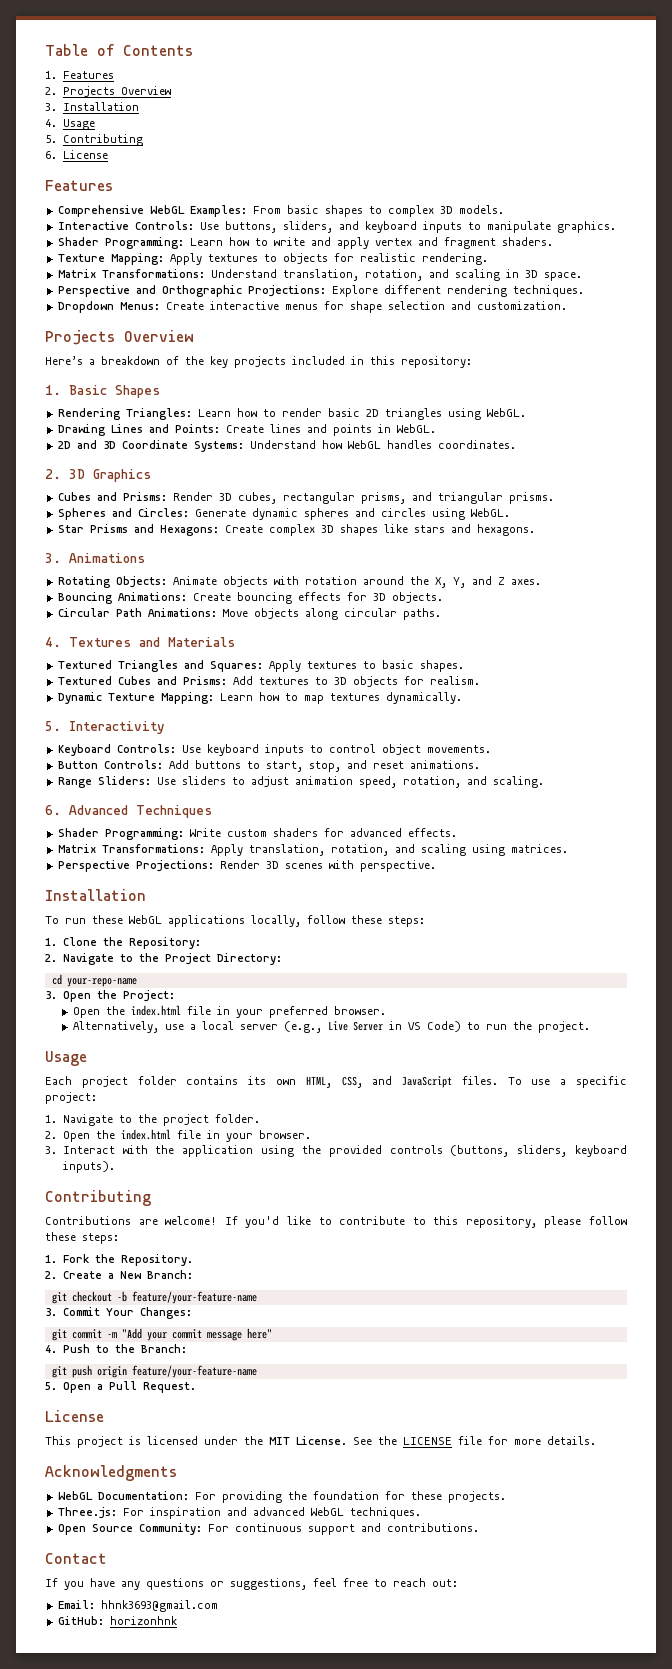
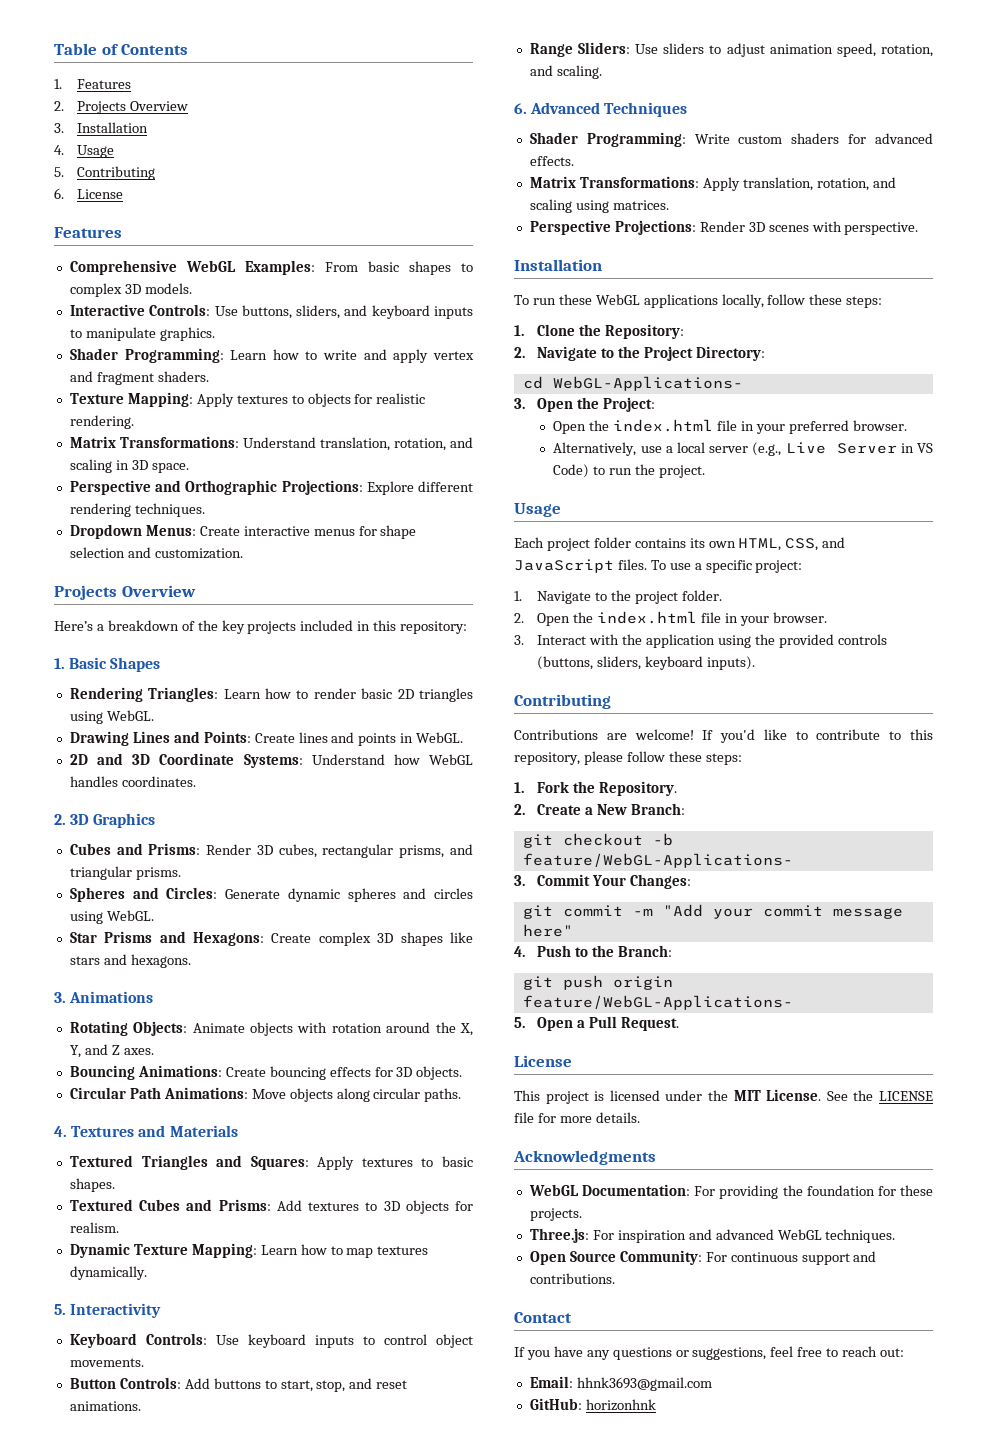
- cd your-repo-name
+ cd WebGL-Applications-
- git checkout -b feature/your-feature-name
+ git checkout -b feature/WebGL-Applications-
- git push origin feature/your-feature-name
+ git push origin feature/WebGL-Applications-

